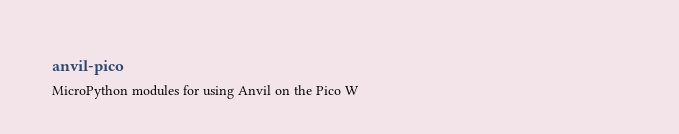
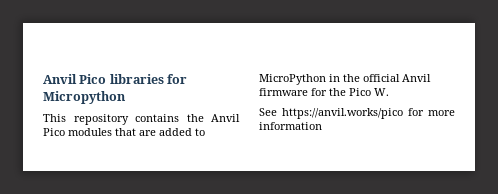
- anvil-pico
- MicroPython modules for using Anvil on the Pico W
+ Anvil Pico libraries for Micropython
+ This repository contains the Anvil Pico modules that are added to MicroPython in the official Anvil firmware for the Pico W.
+ See https://anvil.works/pico for more information

